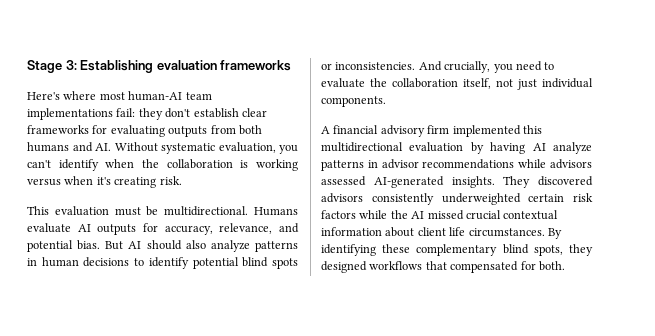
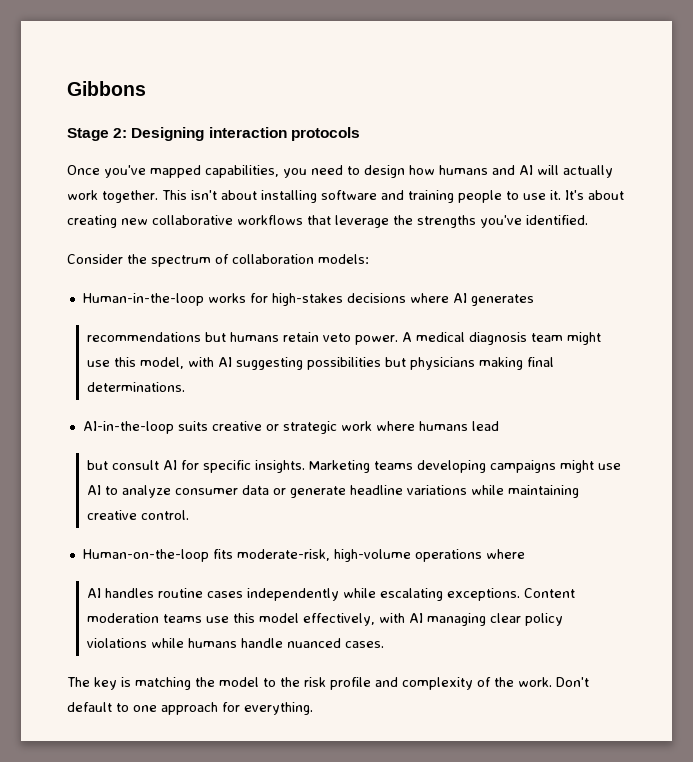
- Stage 3: Establishing evaluation frameworks
- Here's where most human-AI team implementations fail: they don't establish clear frameworks for evaluating outputs from both humans and AI. Without systematic evaluation, you can't identify when the collaboration is working versus when it's creating risk.
- This evaluation must be multidirectional. Humans evaluate AI outputs for accuracy, relevance, and potential bias. But AI should also analyze patterns in human decisions to identify potential blind spots or inconsistencies. And crucially, you need to evaluate the collaboration itself, not just individual components.
- A financial advisory firm implemented this multidirectional evaluation by having AI analyze patterns in advisor recommendations while advisors assessed AI-generated insights. They discovered advisors consistently underweighted certain risk factors while the AI missed crucial contextual information about client life circumstances. By identifying these complementary blind spots, they designed workflows that compensated for both.
+ Gibbons
+ Stage 2: Designing interaction protocols
+ Once you've mapped capabilities, you need to design how humans and AI will actually work together. This isn't about installing software and training people to use it. It's about creating new collaborative workflows that leverage the strengths you've identified.
+ Consider the spectrum of collaboration models:
+ Human-in-the-loop works for high-stakes decisions where AI generates
+ recommendations but humans retain veto power. A medical diagnosis team might use this model, with AI suggesting possibilities but physicians making final determinations.
+ AI-in-the-loop suits creative or strategic work where humans lead
+ but consult AI for specific insights. Marketing teams developing campaigns might use AI to analyze consumer data or generate headline variations while maintaining creative control.
+ Human-on-the-loop fits moderate-risk, high-volume operations where
+ AI handles routine cases independently while escalating exceptions. Content moderation teams use this model effectively, with AI managing clear policy violations while humans handle nuanced cases.
+ The key is matching the model to the risk profile and complexity of the work. Don't default to one approach for everything.

